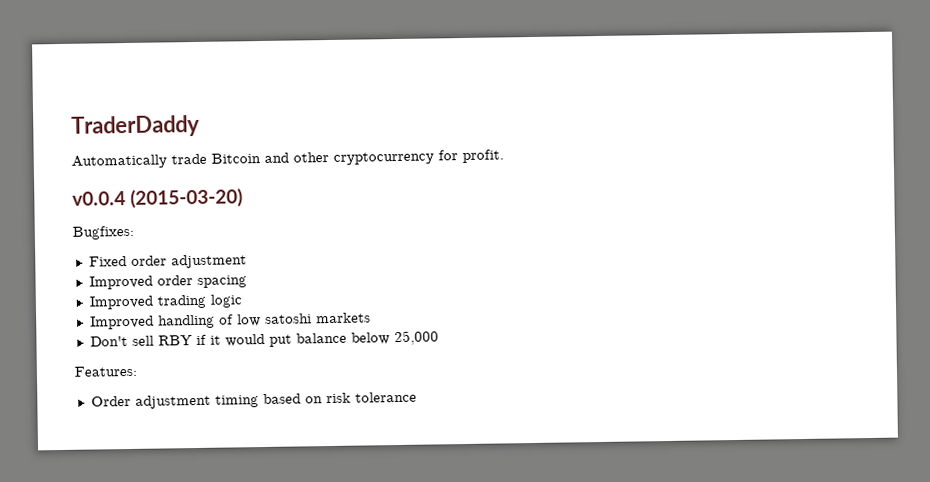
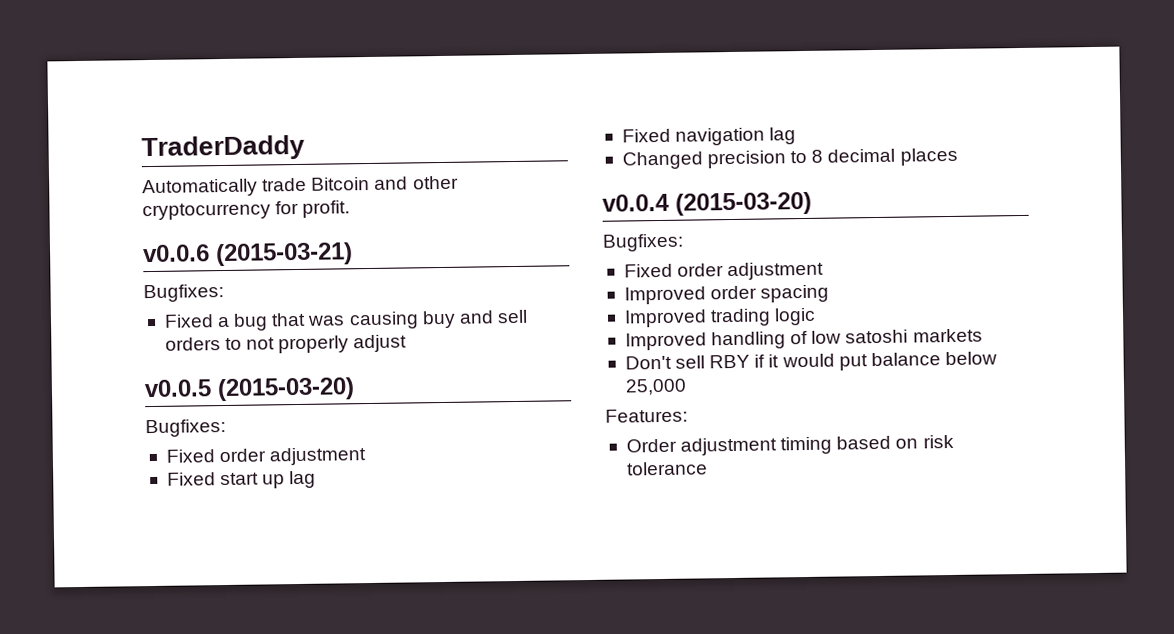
+ v0.0.6 (2015-03-21)
+ Bugfixes:
+ Fixed a bug that was causing buy and sell orders to not properly adjust
+ v0.0.5 (2015-03-20)
+ Bugfixes:
+ Fixed order adjustment
+ Fixed start up lag
+ Fixed navigation lag
+ Changed precision to 8 decimal places

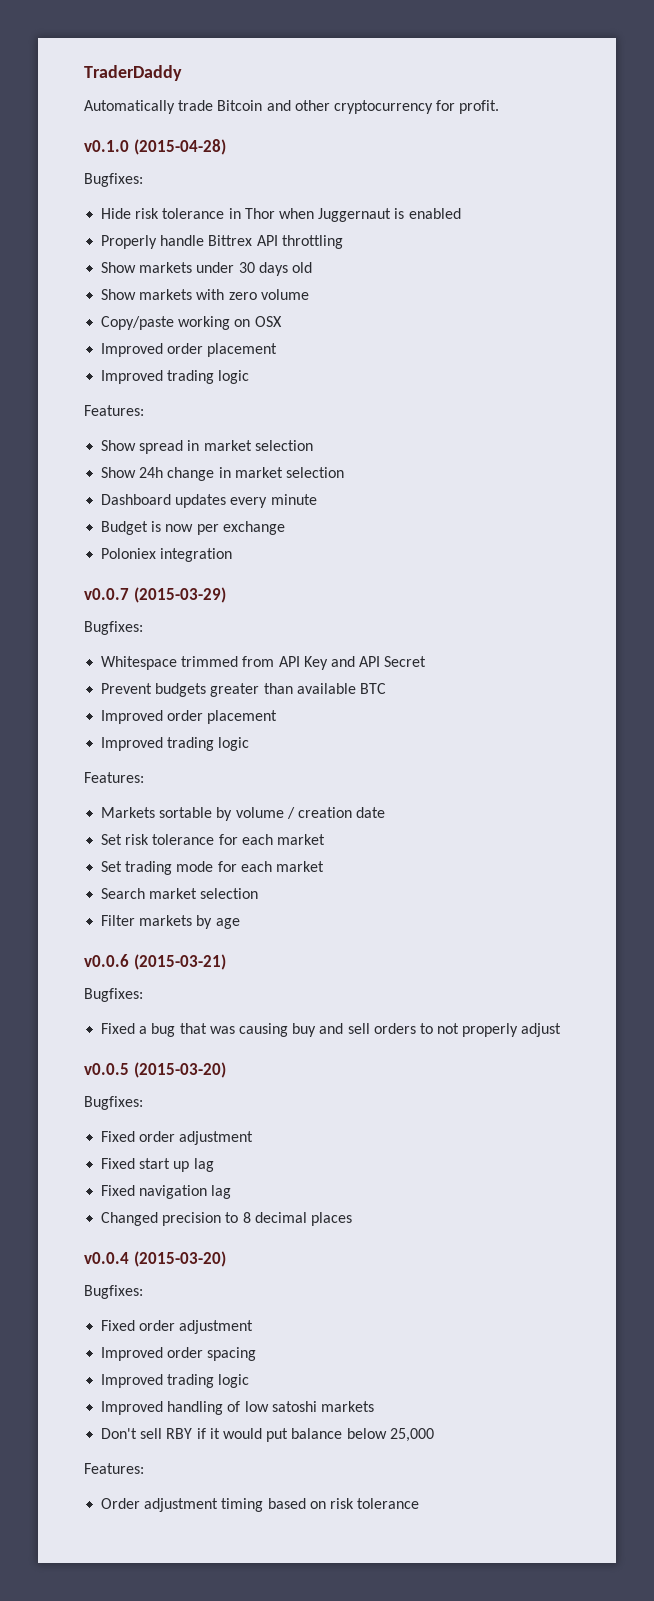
+ v0.1.0 (2015-04-28)
+ Bugfixes:
+ Hide risk tolerance in Thor when Juggernaut is enabled
+ Properly handle Bittrex API throttling
+ Show markets under 30 days old
+ Show markets with zero volume
+ Copy/paste working on OSX
+ Improved order placement
+ Improved trading logic
+ Features:
+ Show spread in market selection
+ Show 24h change in market selection
+ Dashboard updates every minute
+ Budget is now per exchange
+ Poloniex integration
+ v0.0.7 (2015-03-29)
+ Bugfixes:
+ Whitespace trimmed from API Key and API Secret
+ Prevent budgets greater than available BTC
+ Improved order placement
+ Improved trading logic
+ Features:
+ Markets sortable by volume / creation date
+ Set risk tolerance for each market
+ Set trading mode for each market
+ Search market selection
+ Filter markets by age

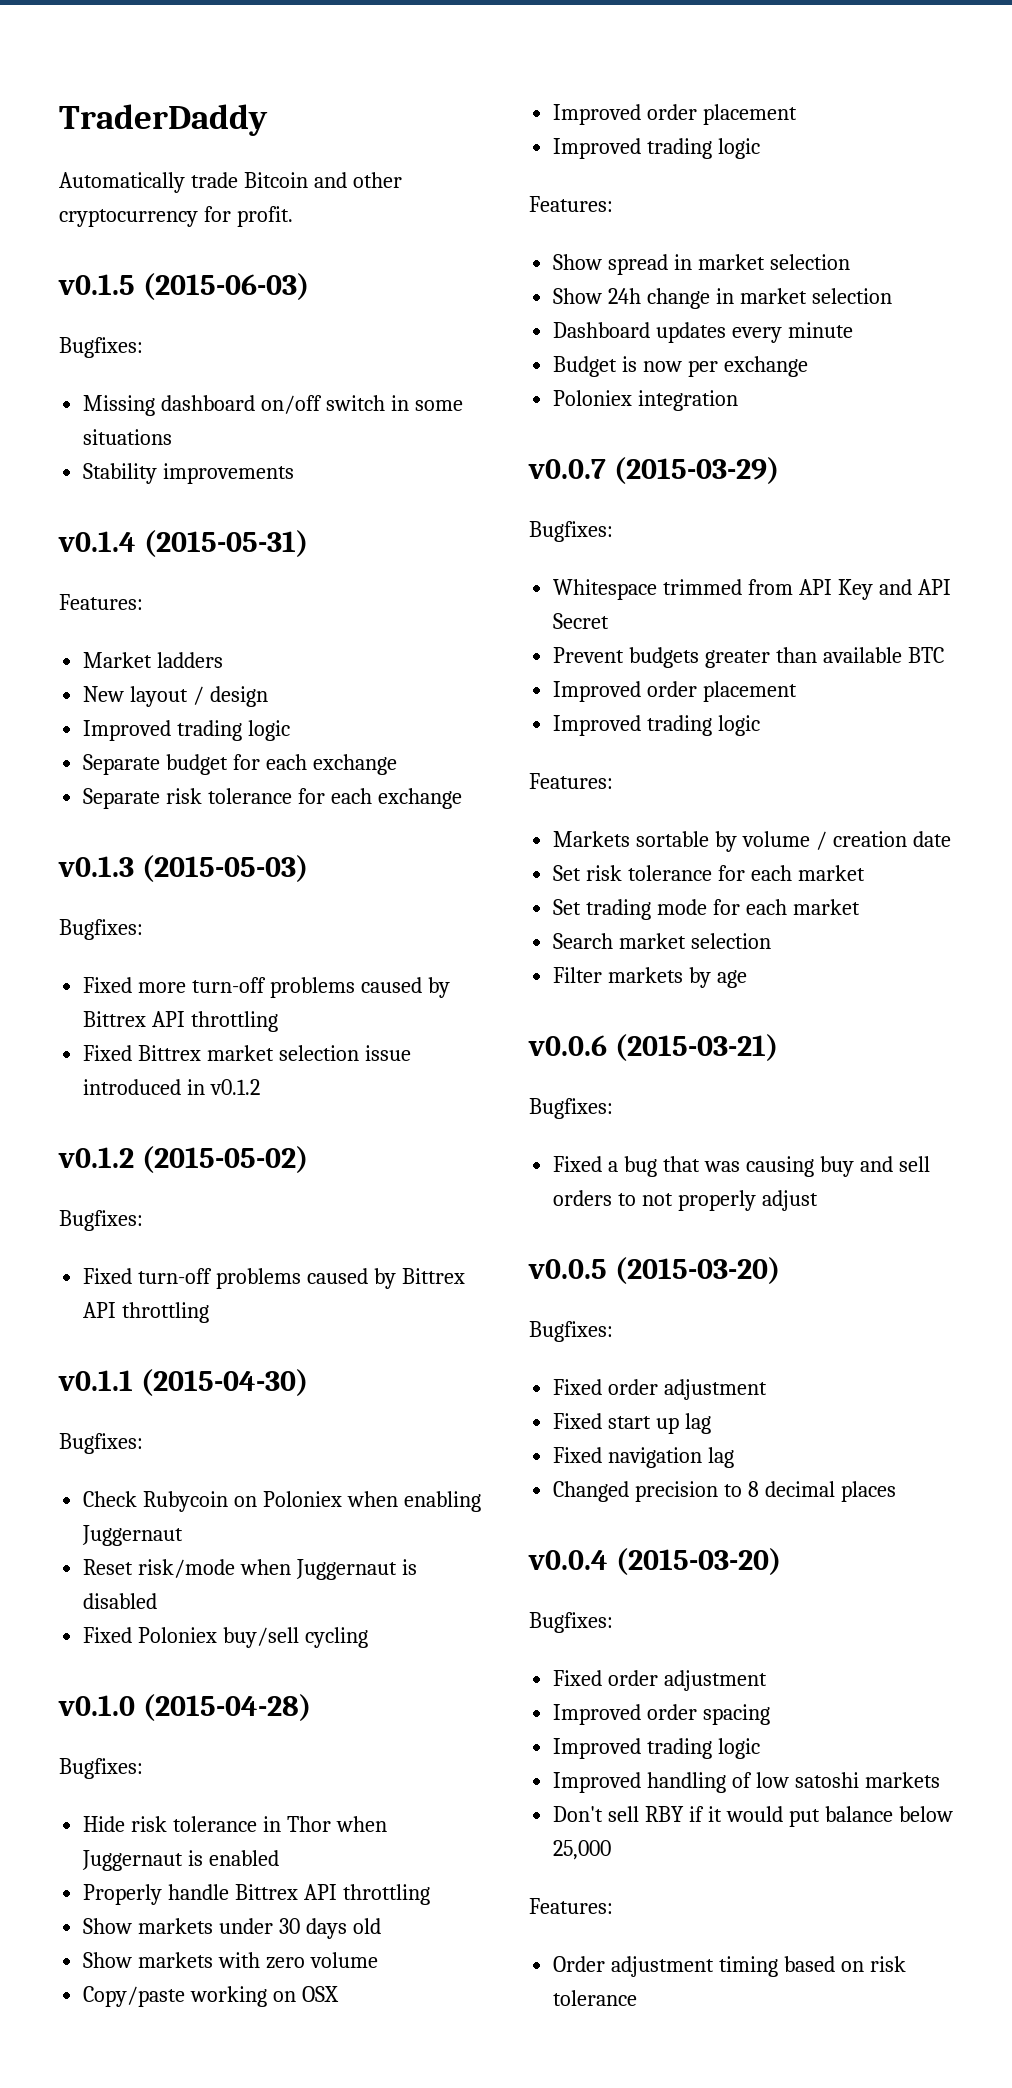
+ v0.1.5 (2015-06-03)
+ Bugfixes:
+ Missing dashboard on/off switch in some situations
+ Stability improvements
+ v0.1.4 (2015-05-31)
+ Features:
+ Market ladders
+ New layout / design
+ Improved trading logic
+ Separate budget for each exchange
+ Separate risk tolerance for each exchange
+ v0.1.3 (2015-05-03)
+ Bugfixes:
+ Fixed more turn-off problems caused by Bittrex API throttling
+ Fixed Bittrex market selection issue introduced in v0.1.2
+ v0.1.2 (2015-05-02)
+ Bugfixes:
+ Fixed turn-off problems caused by Bittrex API throttling
+ v0.1.1 (2015-04-30)
+ Bugfixes:
+ Check Rubycoin on Poloniex when enabling Juggernaut
+ Reset risk/mode when Juggernaut is disabled
+ Fixed Poloniex buy/sell cycling

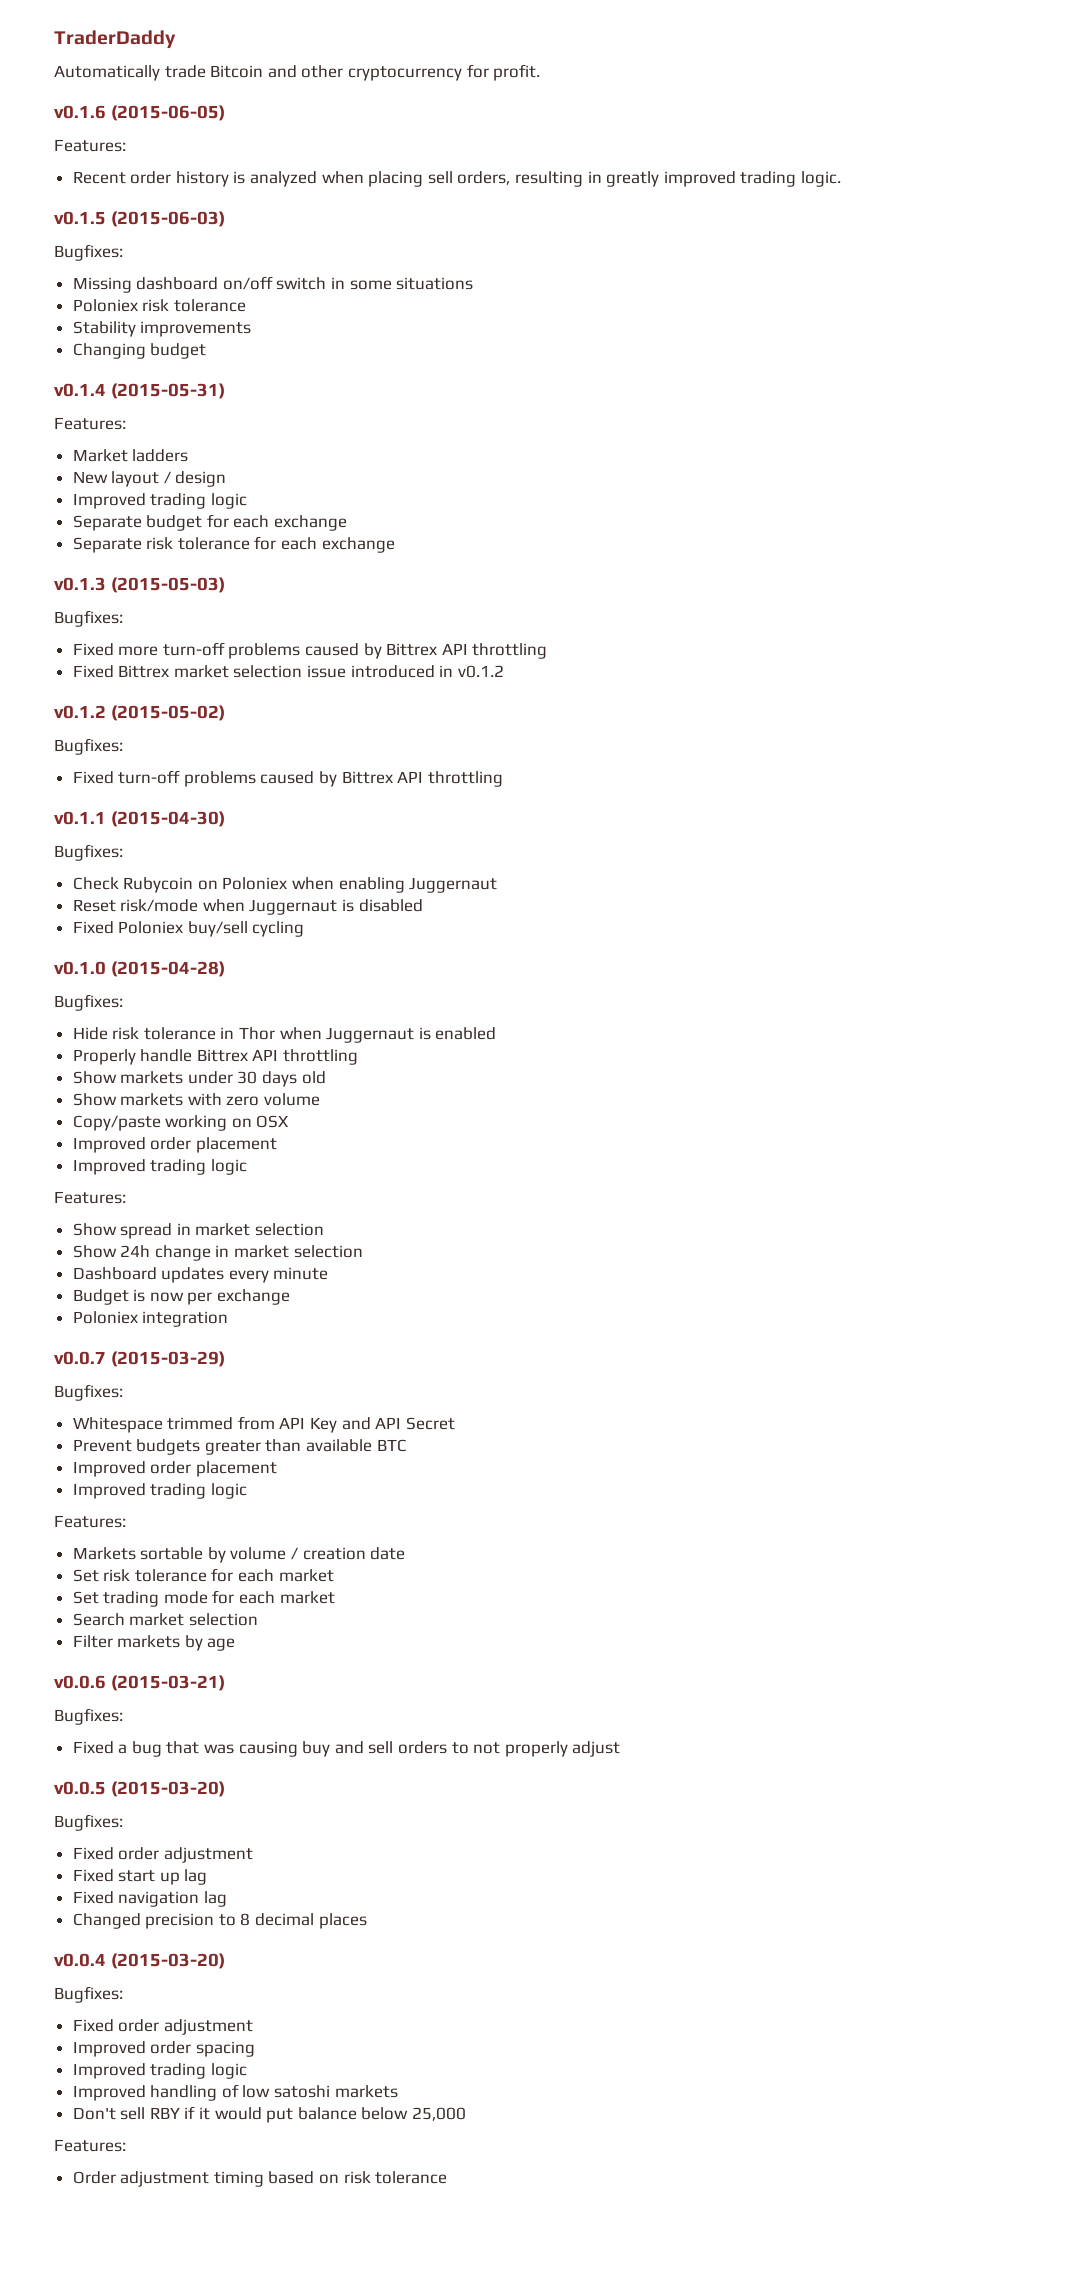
+ v0.1.6 (2015-06-05)
+ Features:
+ Recent order history is analyzed when placing sell orders, resulting in greatly improved trading logic.
+ Poloniex risk tolerance
+ Changing budget

